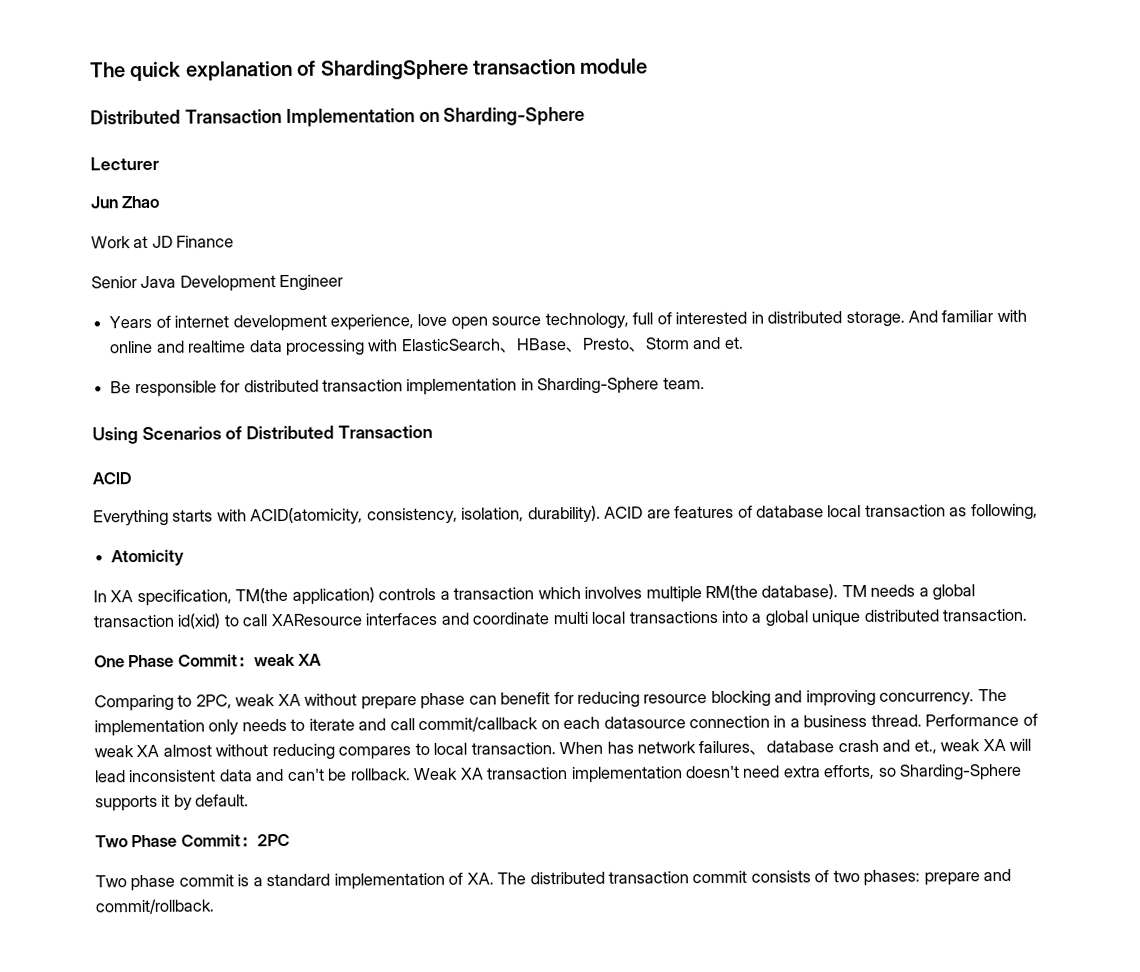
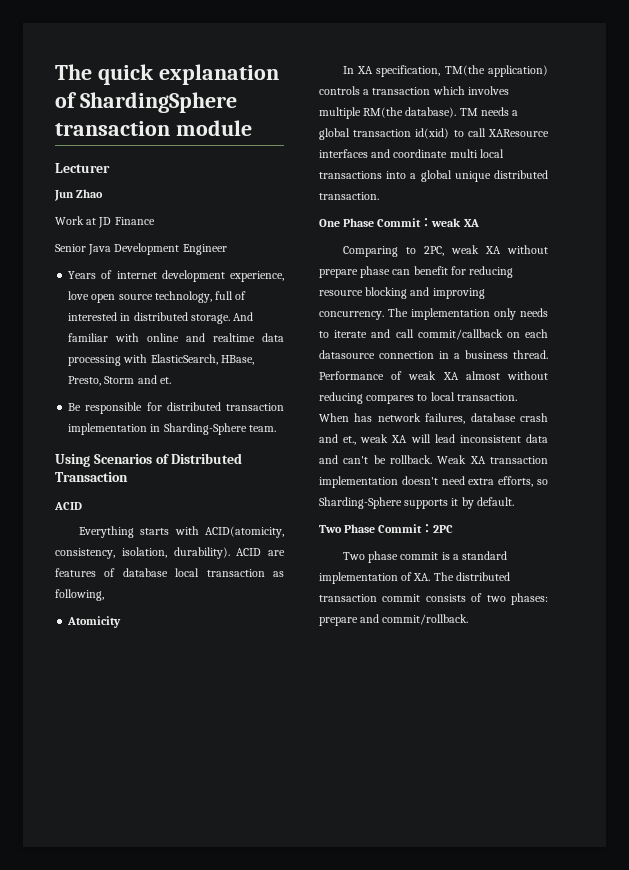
- Distributed Transaction Implementation on Sharding-Sphere
- And familiar with online and realtime data processing with ElasticSearch、HBase、Presto、Storm and et.
+ And familiar with online and realtime data processing with ElasticSearch, HBase, Presto, Storm and et.
- When has network failures、database crash and et., weak XA will lead inconsistent data and can't be rollback.
+ When has network failures, database crash and et., weak XA will lead inconsistent data and can't be rollback.

